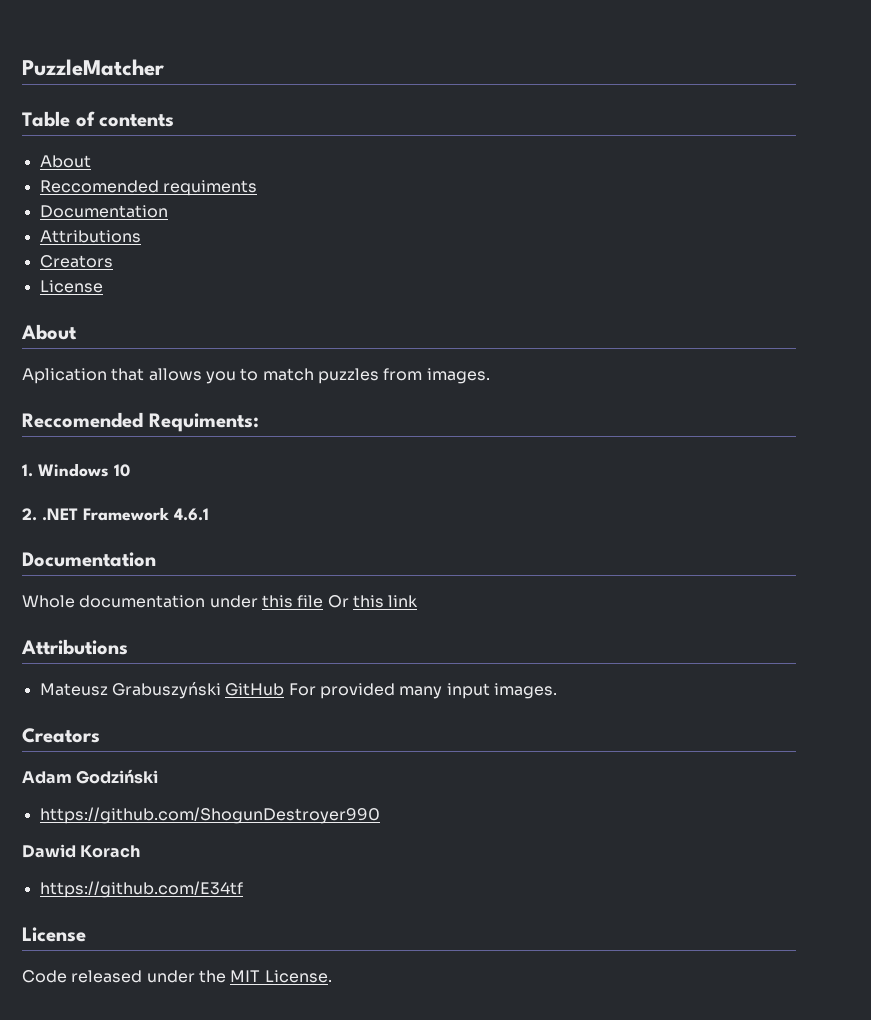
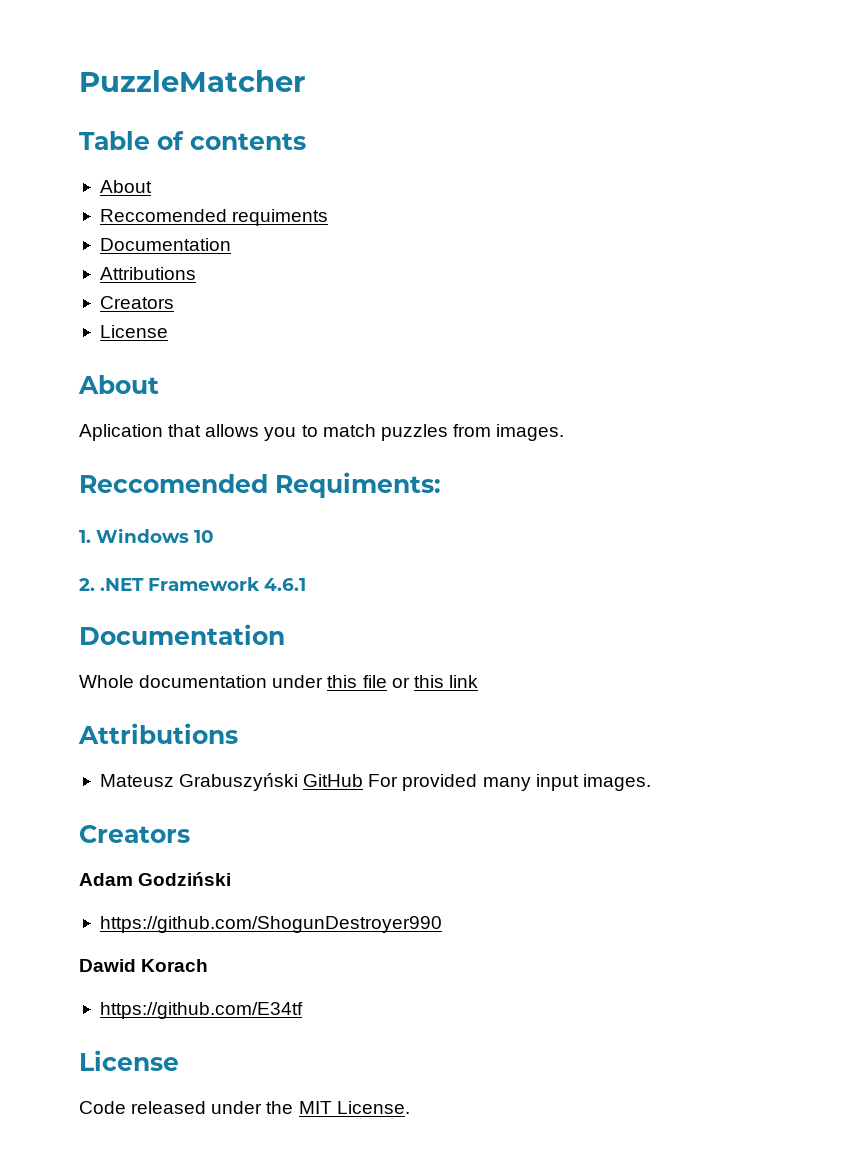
- Whole documentation under this file Or this link
+ Whole documentation under this file or this link

